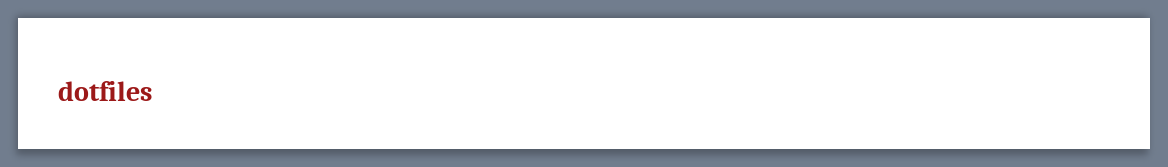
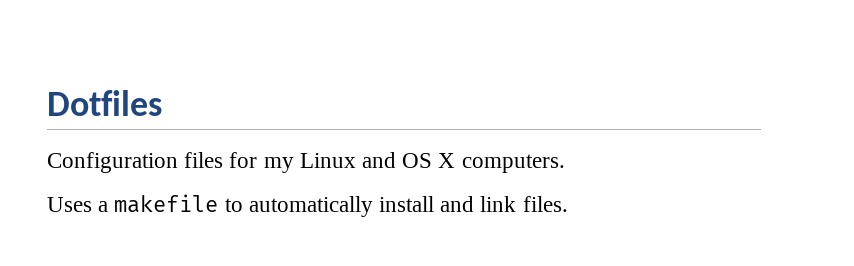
- dotfiles
+ Dotfiles
+ Configuration files for my Linux and OS X computers.
+ Uses a makefile to automatically install and link files.

